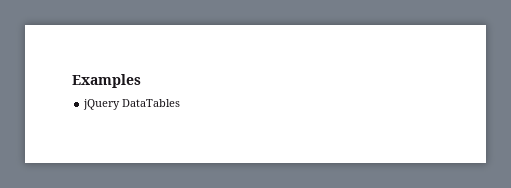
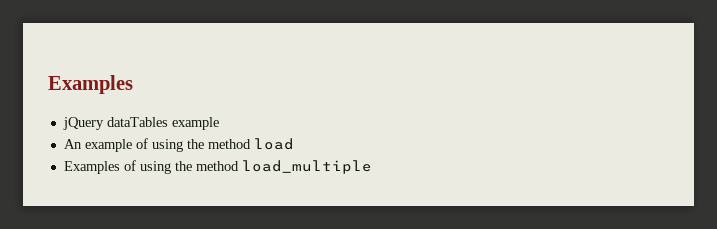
- jQuery DataTables
+ jQuery dataTables example
+ An example of using the method load
+ Examples of using the method load_multiple

